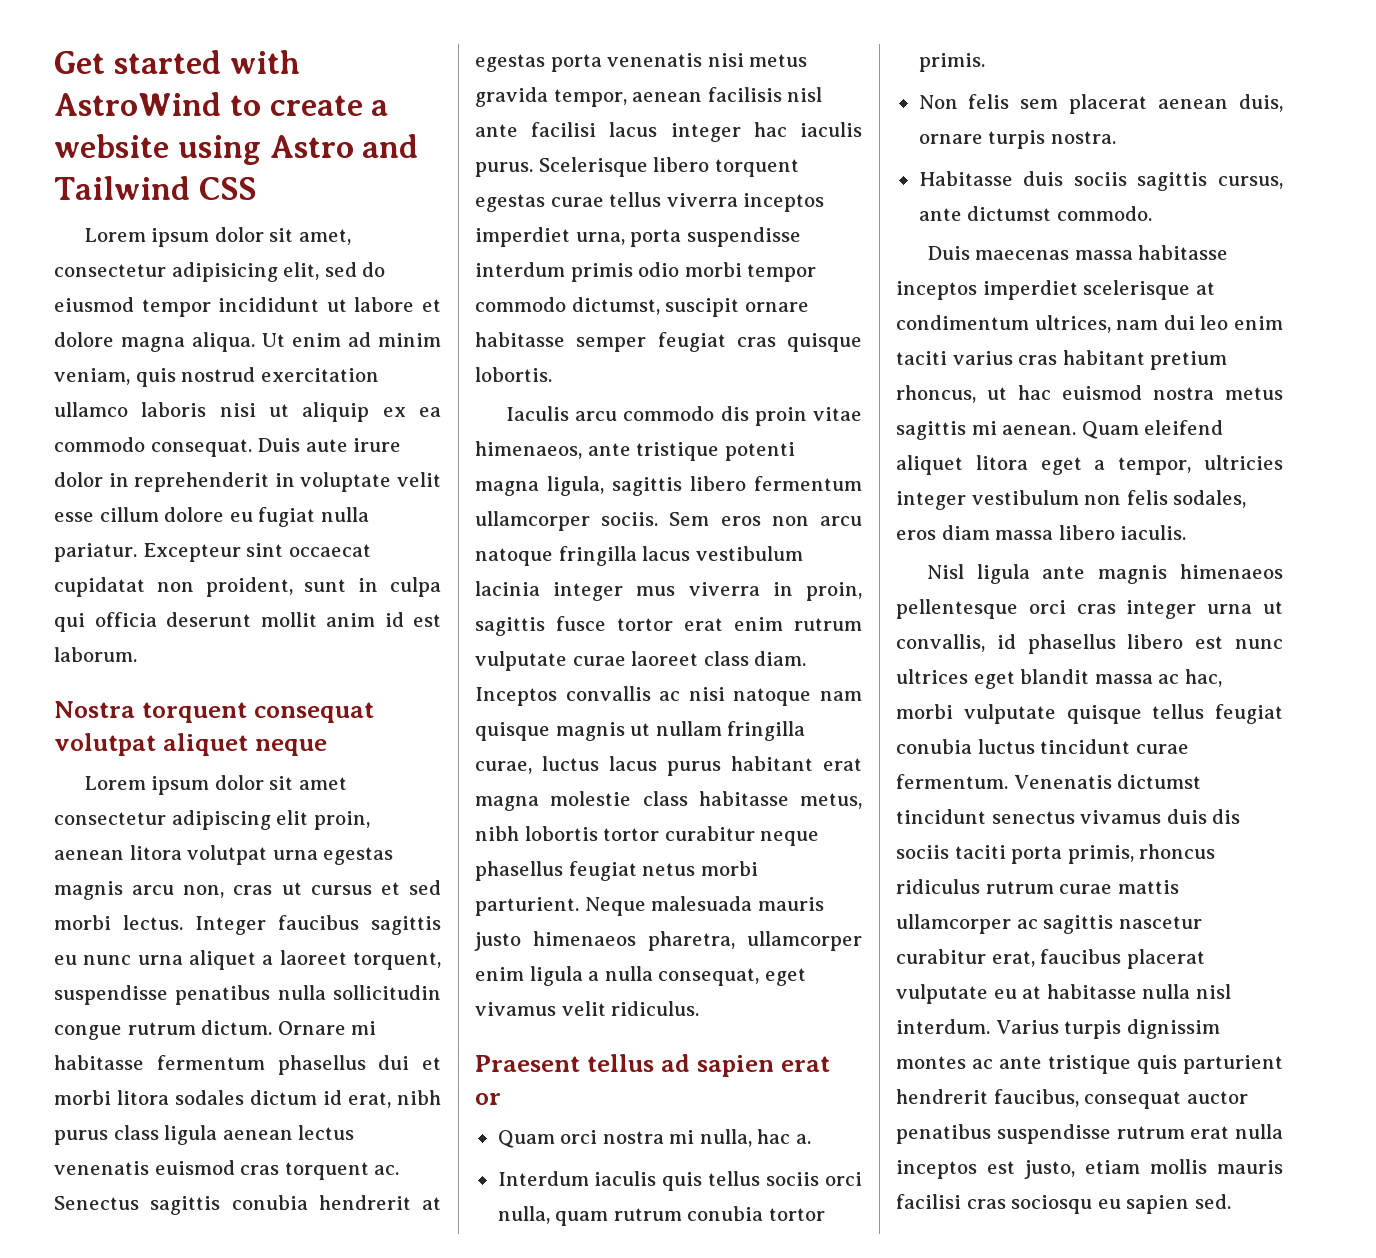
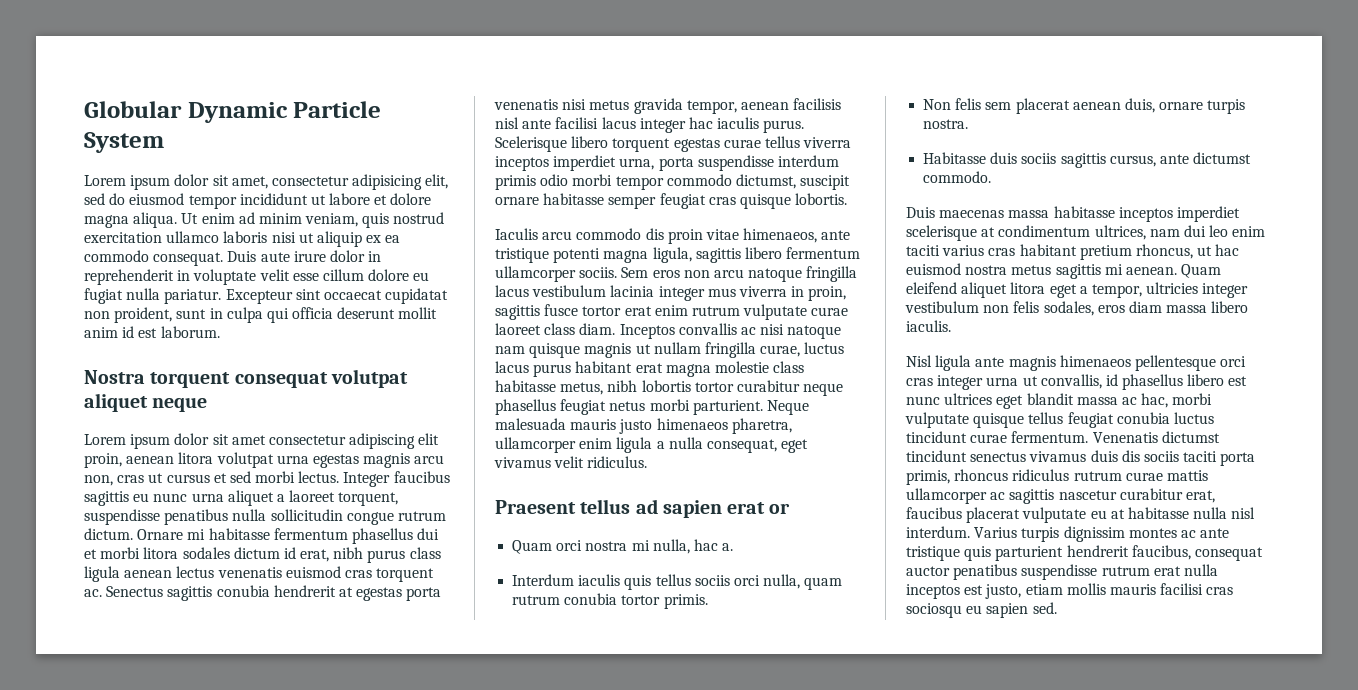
- Get started with AstroWind to create a website using Astro and Tailwind CSS
+ Globular Dynamic Particle System

